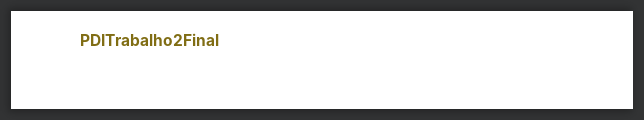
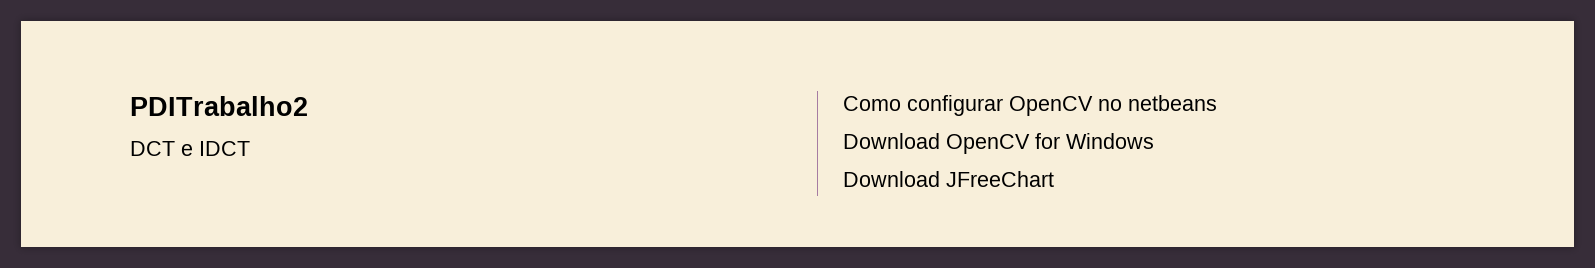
- PDITrabalho2Final
+ PDITrabalho2
+ DCT e IDCT
+ Como configurar OpenCV no netbeans
+ Download OpenCV for Windows
+ Download JFreeChart

